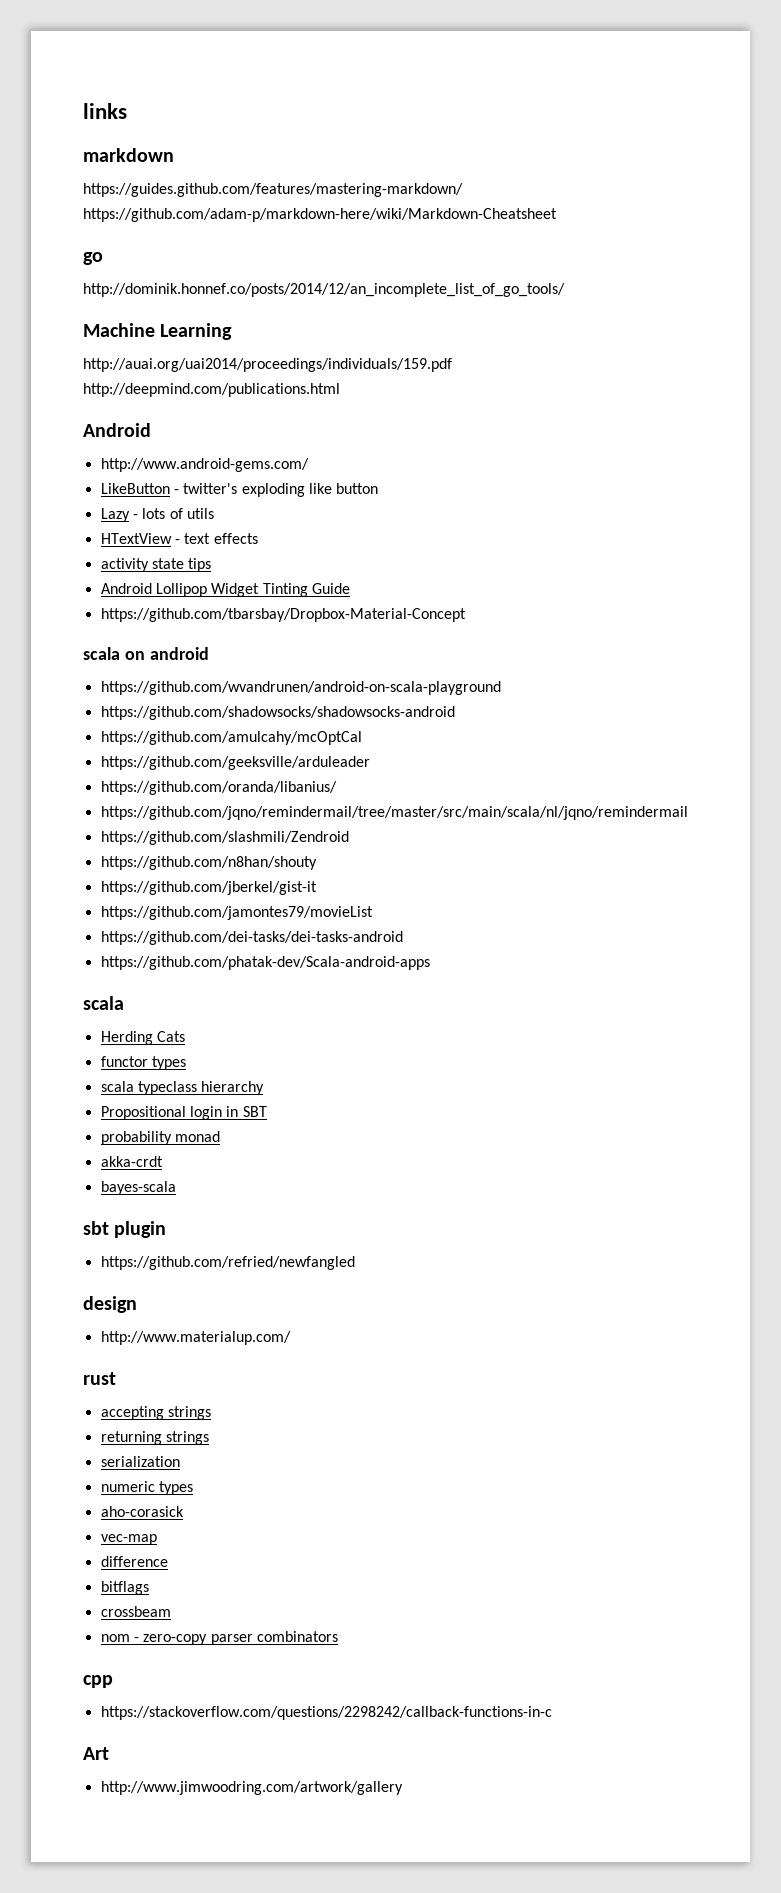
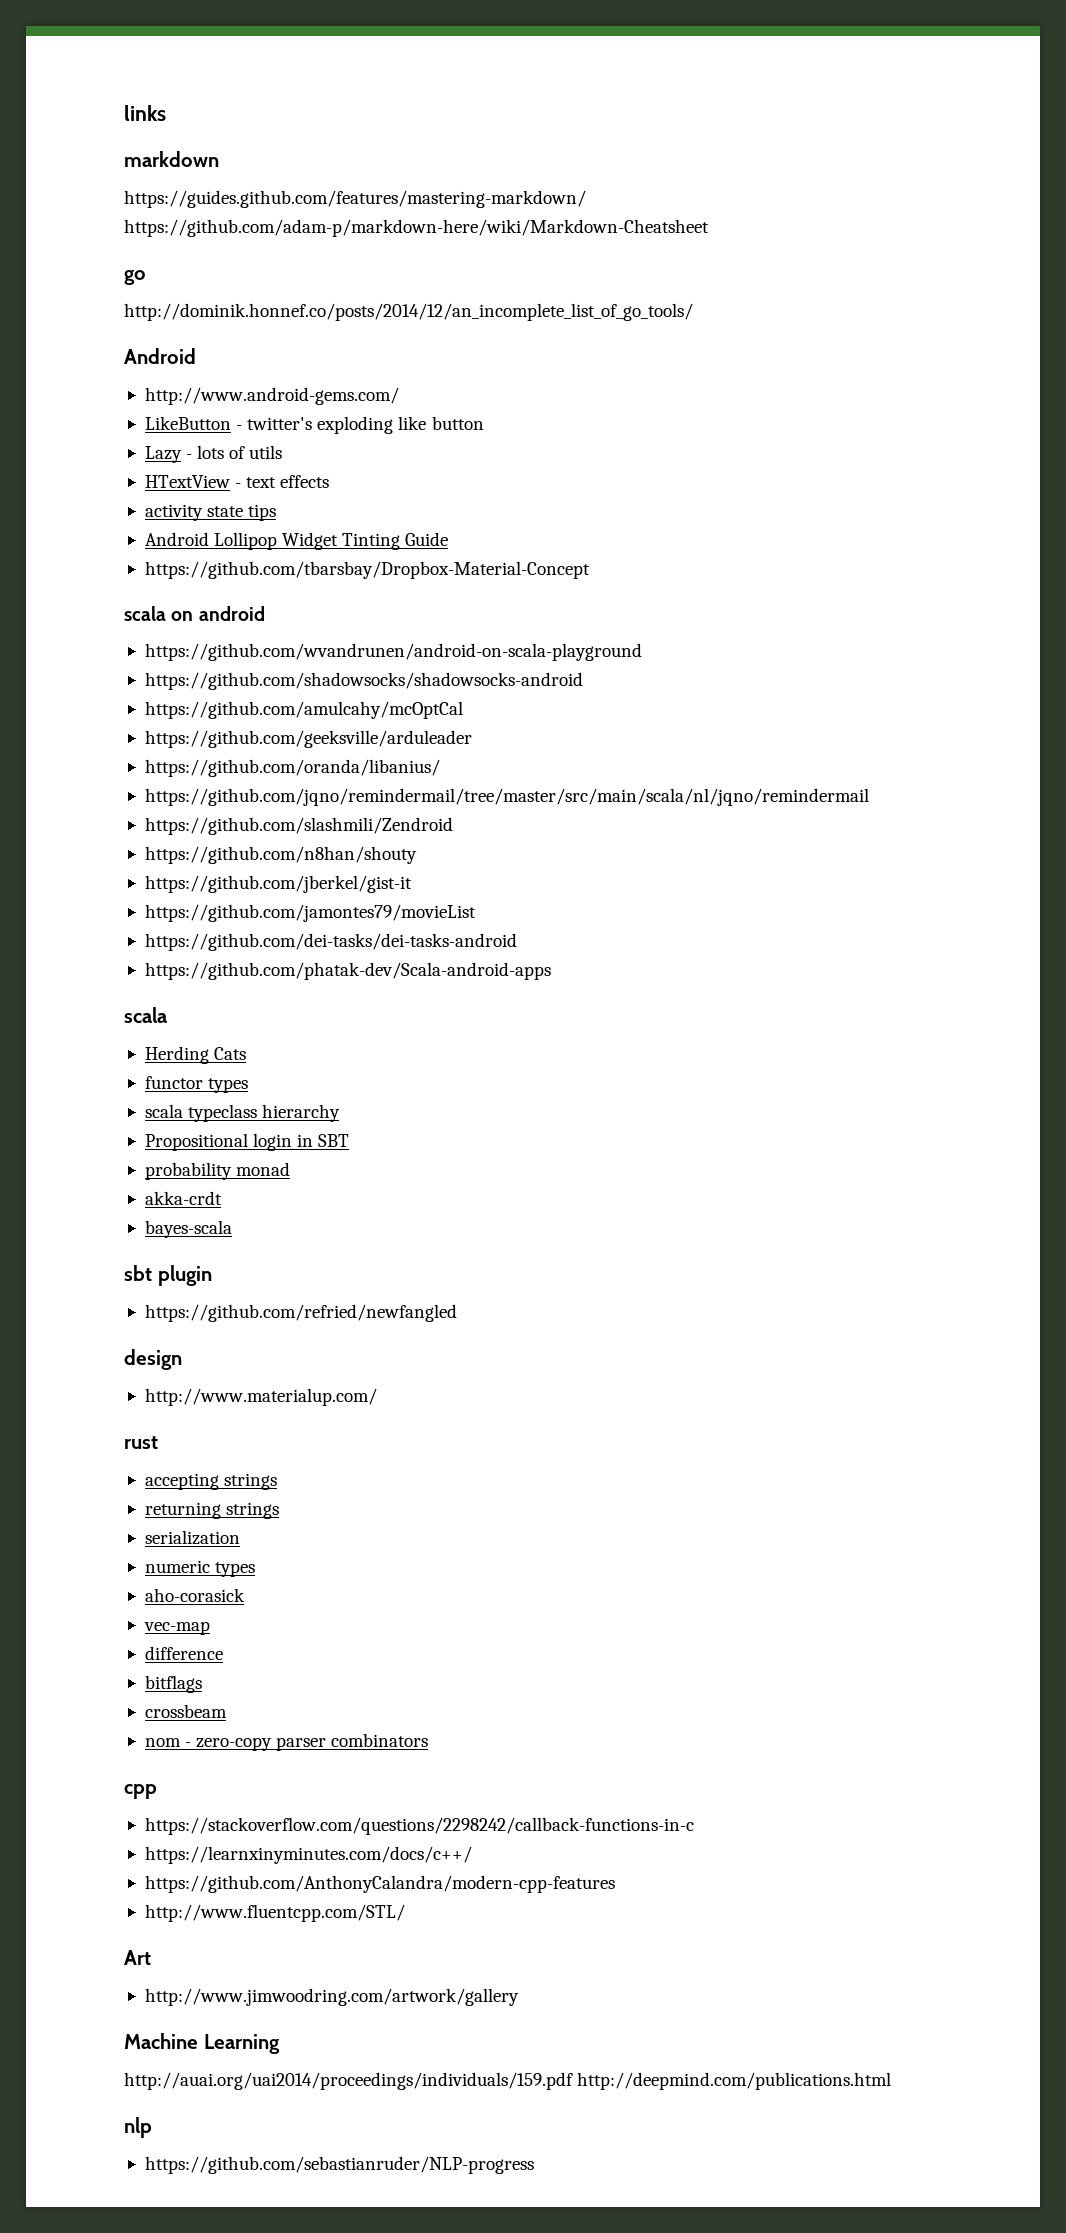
- Machine Learning
- http://auai.org/uai2014/proceedings/individuals/159.pdf http://deepmind.com/publications.html
+ https://learnxinyminutes.com/docs/c++/
+ https://github.com/AnthonyCalandra/modern-cpp-features
+ http://www.fluentcpp.com/STL/
+ Machine Learning
+ http://auai.org/uai2014/proceedings/individuals/159.pdf http://deepmind.com/publications.html
+ nlp
+ https://github.com/sebastianruder/NLP-progress

